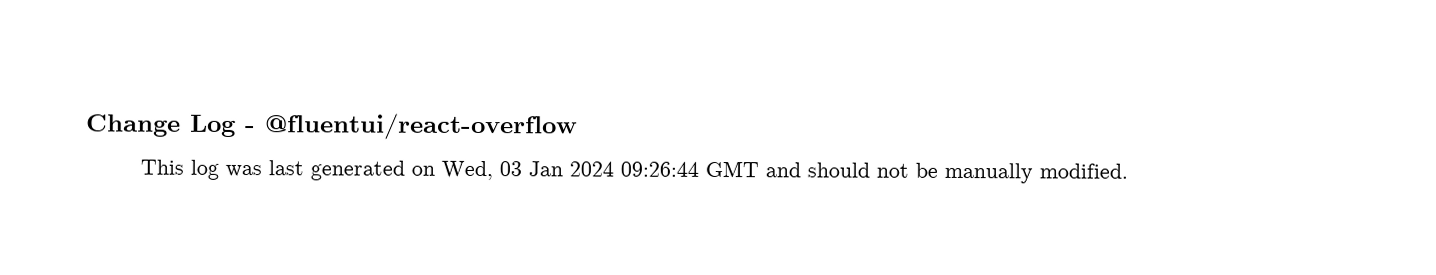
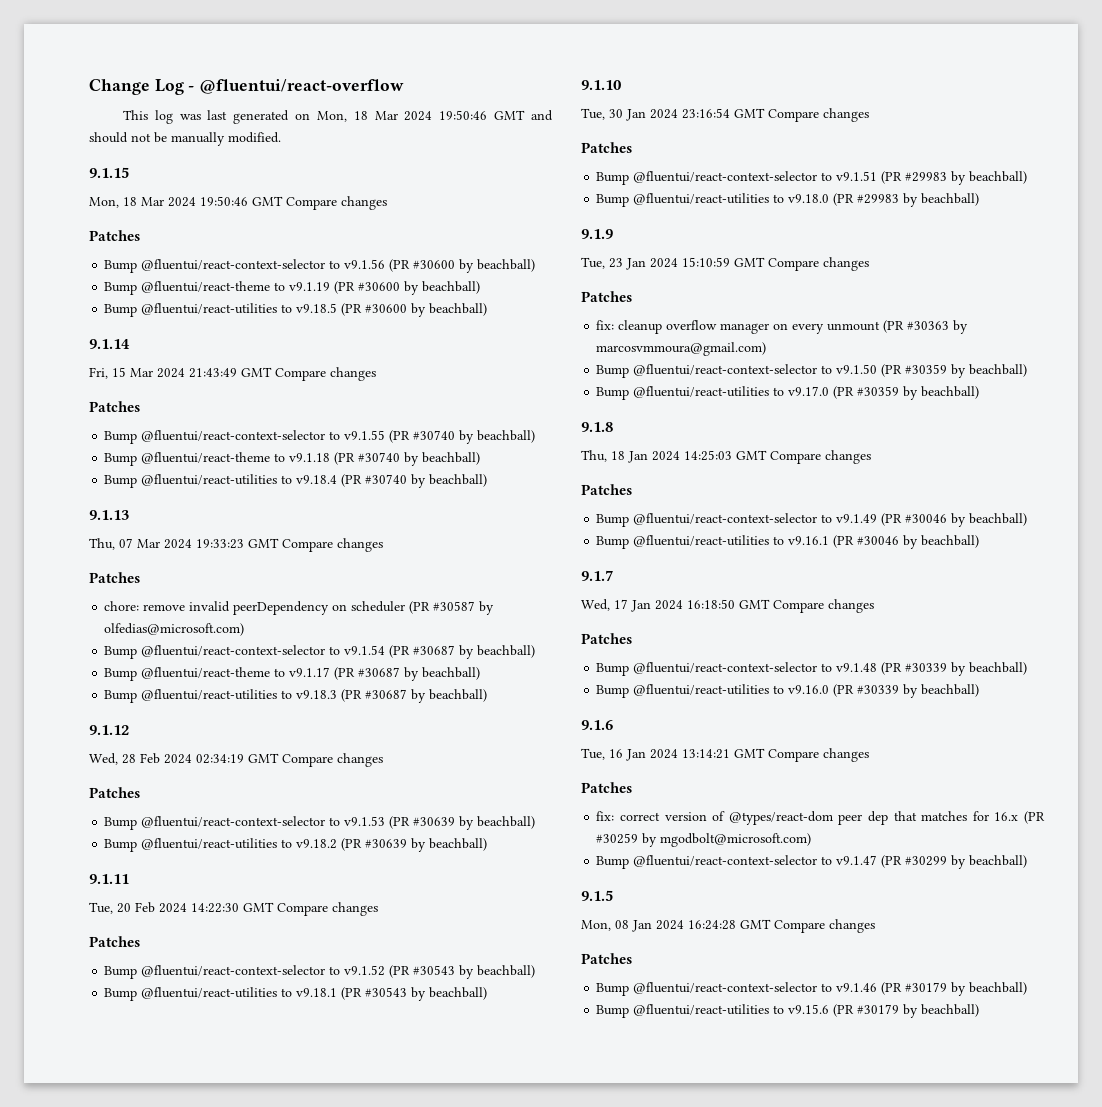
- This log was last generated on Wed, 03 Jan 2024 09:26:44 GMT and should not be manually modified.
+ This log was last generated on Mon, 18 Mar 2024 19:50:46 GMT and should not be manually modified.
+ 9.1.15
+ Mon, 18 Mar 2024 19:50:46 GMT Compare changes
+ Patches
+ Bump @fluentui/react-context-selector to v9.1.56 (PR #30600 by beachball)
+ Bump @fluentui/react-theme to v9.1.19 (PR #30600 by beachball)
+ Bump @fluentui/react-utilities to v9.18.5 (PR #30600 by beachball)
+ 9.1.14
+ Fri, 15 Mar 2024 21:43:49 GMT Compare changes
+ Patches
+ Bump @fluentui/react-context-selector to v9.1.55 (PR #30740 by beachball)
+ Bump @fluentui/react-theme to v9.1.18 (PR #30740 by beachball)
+ Bump @fluentui/react-utilities to v9.18.4 (PR #30740 by beachball)
+ 9.1.13
+ Thu, 07 Mar 2024 19:33:23 GMT Compare changes
+ Patches
+ chore: remove invalid peerDependency on scheduler (PR #30587 by olfedias@microsoft.com)
+ Bump @fluentui/react-context-selector to v9.1.54 (PR #30687 by beachball)
+ Bump @fluentui/react-theme to v9.1.17 (PR #30687 by beachball)
+ Bump @fluentui/react-utilities to v9.18.3 (PR #30687 by beachball)
+ 9.1.12
+ Wed, 28 Feb 2024 02:34:19 GMT Compare changes
+ Patches
+ Bump @fluentui/react-context-selector to v9.1.53 (PR #30639 by beachball)
+ Bump @fluentui/react-utilities to v9.18.2 (PR #30639 by beachball)
+ 9.1.11
+ Tue, 20 Feb 2024 14:22:30 GMT Compare changes
+ Patches
+ Bump @fluentui/react-context-selector to v9.1.52 (PR #30543 by beachball)
+ Bump @fluentui/react-utilities to v9.18.1 (PR #30543 by beachball)
+ 9.1.10
+ Tue, 30 Jan 2024 23:16:54 GMT Compare changes
+ Patches
+ Bump @fluentui/react-context-selector to v9.1.51 (PR #29983 by beachball)
+ Bump @fluentui/react-utilities to v9.18.0 (PR #29983 by beachball)
+ 9.1.9
+ Tue, 23 Jan 2024 15:10:59 GMT Compare changes
+ Patches
+ fix: cleanup overflow manager on every unmount (PR #30363 by marcosvmmoura@gmail.com)
+ Bump @fluentui/react-context-selector to v9.1.50 (PR #30359 by beachball)
+ Bump @fluentui/react-utilities to v9.17.0 (PR #30359 by beachball)
+ 9.1.8
+ Thu, 18 Jan 2024 14:25:03 GMT Compare changes
+ Patches
+ Bump @fluentui/react-context-selector to v9.1.49 (PR #30046 by beachball)
+ Bump @fluentui/react-utilities to v9.16.1 (PR #30046 by beachball)
+ 9.1.7
+ Wed, 17 Jan 2024 16:18:50 GMT Compare changes
+ Patches
+ Bump @fluentui/react-context-selector to v9.1.48 (PR #30339 by beachball)
+ Bump @fluentui/react-utilities to v9.16.0 (PR #30339 by beachball)
+ 9.1.6
+ Tue, 16 Jan 2024 13:14:21 GMT Compare changes
+ Patches
+ fix: correct version of @types/react-dom peer dep that matches for 16.x (PR #30259 by mgodbolt@microsoft.com)
+ Bump @fluentui/react-context-selector to v9.1.47 (PR #30299 by beachball)
+ 9.1.5
+ Mon, 08 Jan 2024 16:24:28 GMT Compare changes
+ Patches
+ Bump @fluentui/react-context-selector to v9.1.46 (PR #30179 by beachball)
+ Bump @fluentui/react-utilities to v9.15.6 (PR #30179 by beachball)

